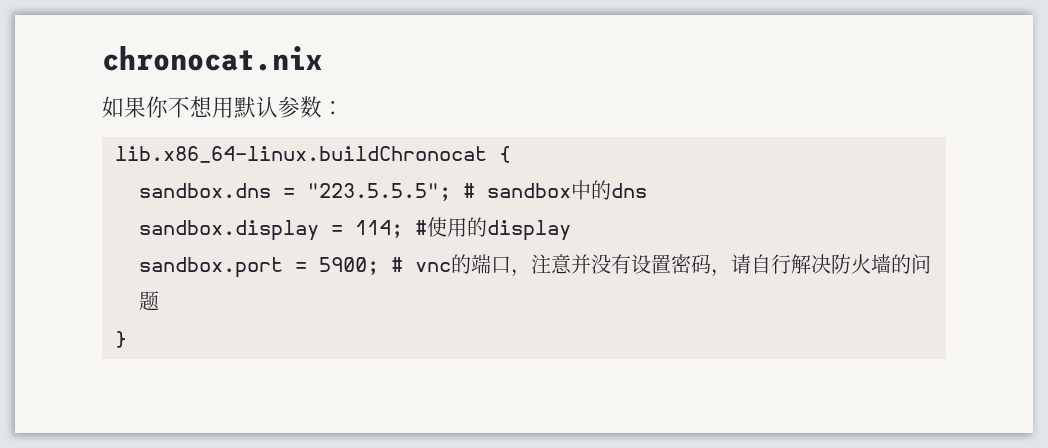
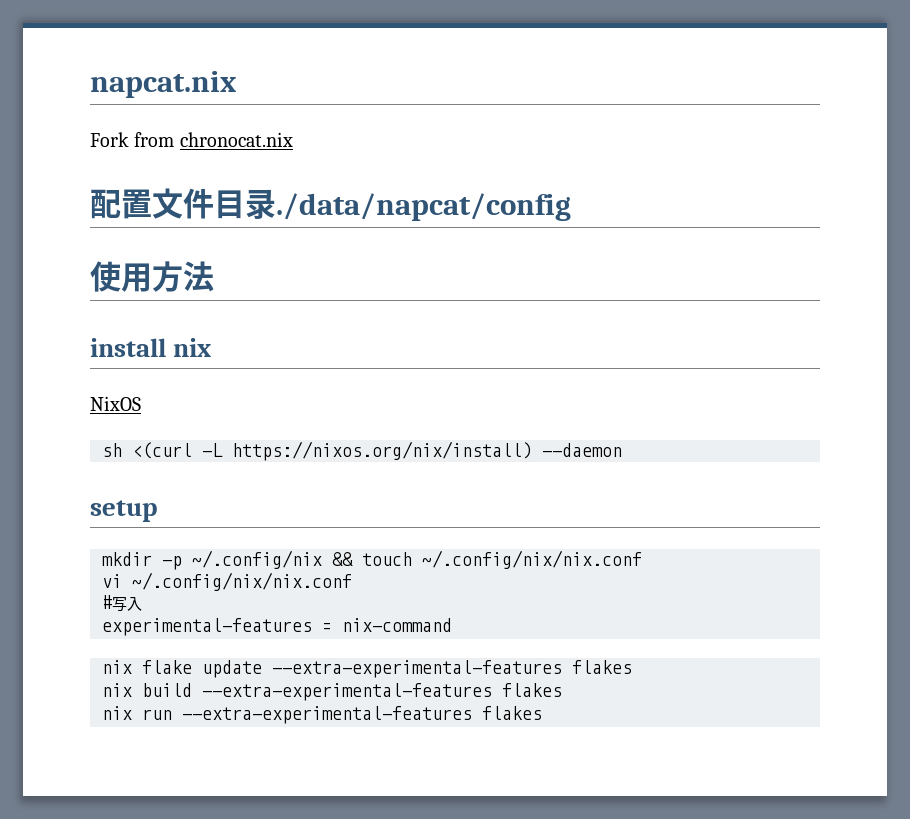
- chronocat.nix
- 如果你不想用默认参数：
- lib.x86_64-linux.buildChronocat {
- sandbox.dns = "223.5.5.5"; # sandbox中的dns
- sandbox.display = 114; #使用的display
- sandbox.port = 5900; # vnc的端口，注意并没有设置密码，请自行解决防火墙的问题
- }
+ napcat.nix
+ Fork from chronocat.nix
+ 配置文件目录./data/napcat/config
+ 使用方法
+ install nix
+ NixOS
+ sh <(curl -L https://nixos.org/nix/install) --daemon
+ setup
+ mkdir -p ~/.config/nix && touch ~/.config/nix/nix.conf
+ vi ~/.config/nix/nix.conf
+ #写入
+ experimental-features = nix-command
+ nix flake update --extra-experimental-features flakes
+ nix build --extra-experimental-features flakes
+ nix run --extra-experimental-features flakes

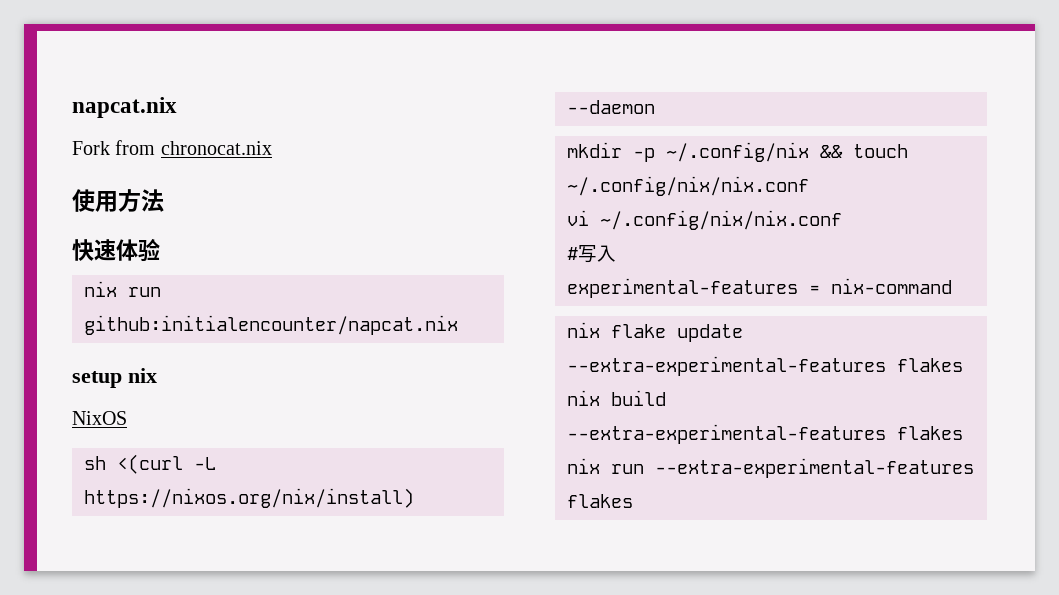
- 配置文件目录./data/napcat/config
  使用方法
- install nix
+ 快速体验
+ nix run github:initialencounter/napcat.nix
+ setup nix
- setup

